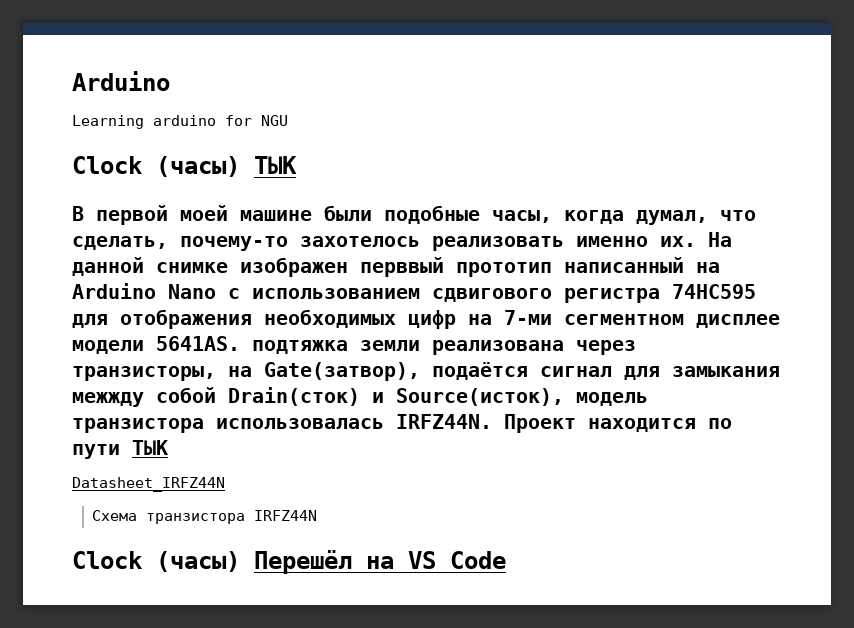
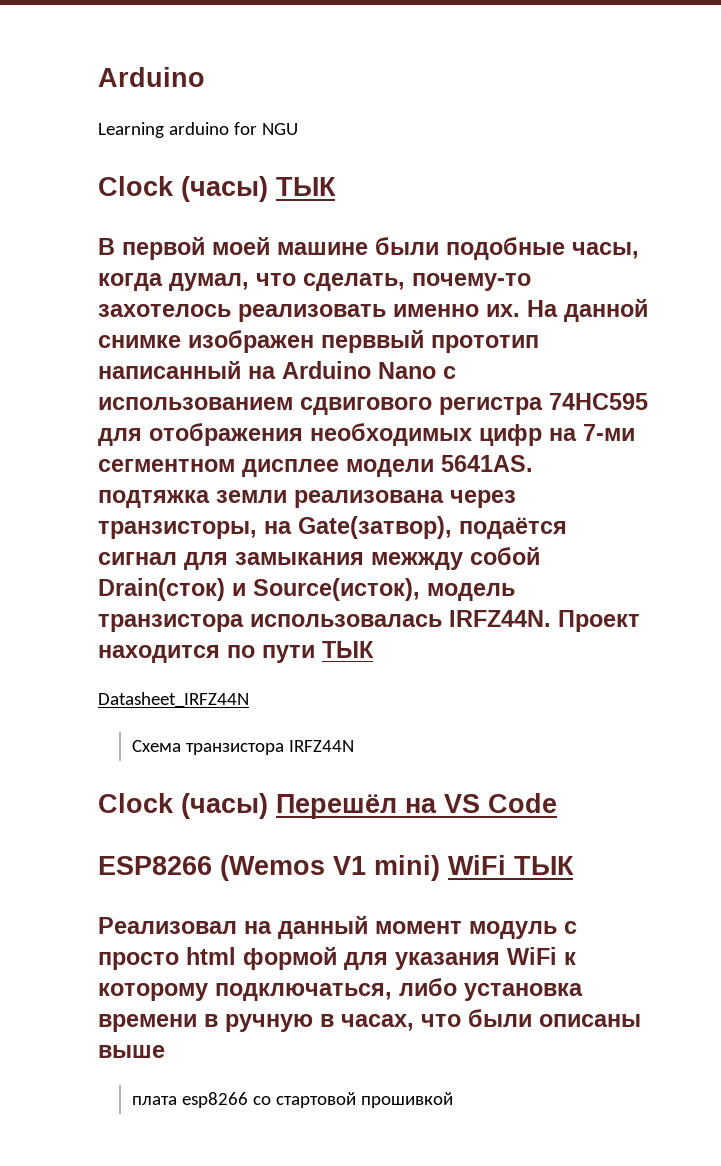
+ ESP8266 (Wemos V1 mini) WiFi ТЫК
+ Реализовал на данный момент модуль с просто html формой для указания WiFi к которому подключаться, либо установка времени в ручную в часах, что были описаны выше
+ плата esp8266 со стартовой прошивкой

